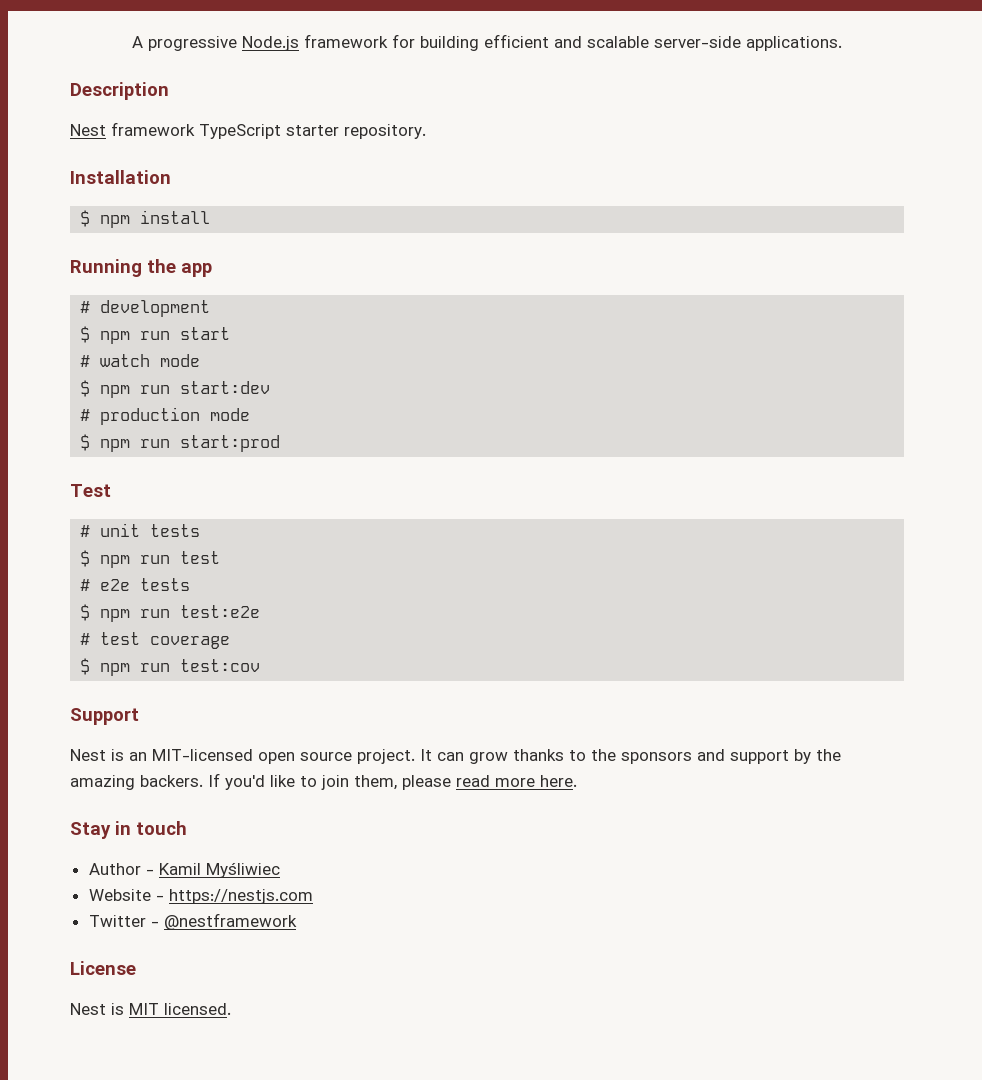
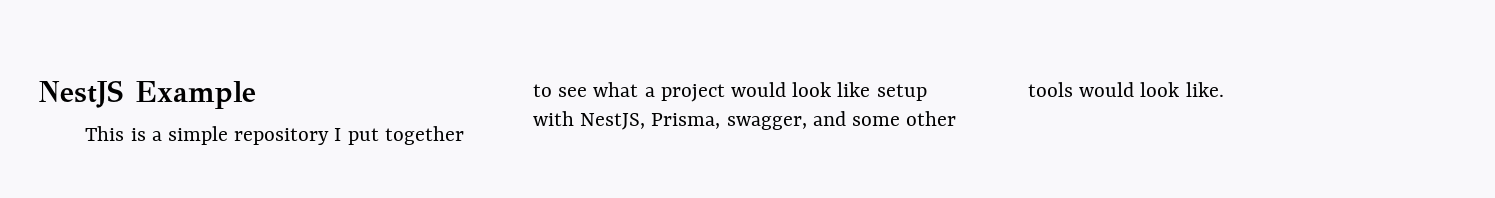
- A progressive Node.js framework for building efficient and scalable server-side applications.
- Description
- Nest framework TypeScript starter repository.
- Installation
- $ npm install
- Running the app
- # development
- $ npm run start
- # watch mode
- $ npm run start:dev
- # production mode
- $ npm run start:prod
- Test
- # unit tests
- $ npm run test
- # e2e tests
- $ npm run test:e2e
- # test coverage
- $ npm run test:cov
- Support
- Nest is an MIT-licensed open source project. It can grow thanks to the sponsors and support by the amazing backers. If you'd like to join them, please read more here.
- Stay in touch
- Author - Kamil Myśliwiec
- Website - https://nestjs.com
- Twitter - @nestframework
- License
- Nest is MIT licensed.
+ NestJS Example
+ This is a simple repository I put together to see what a project would look like setup with NestJS, Prisma, swagger, and some other tools would look like.

